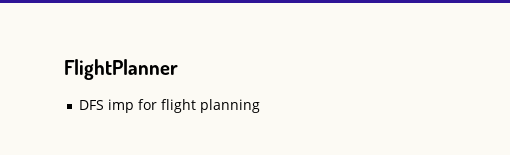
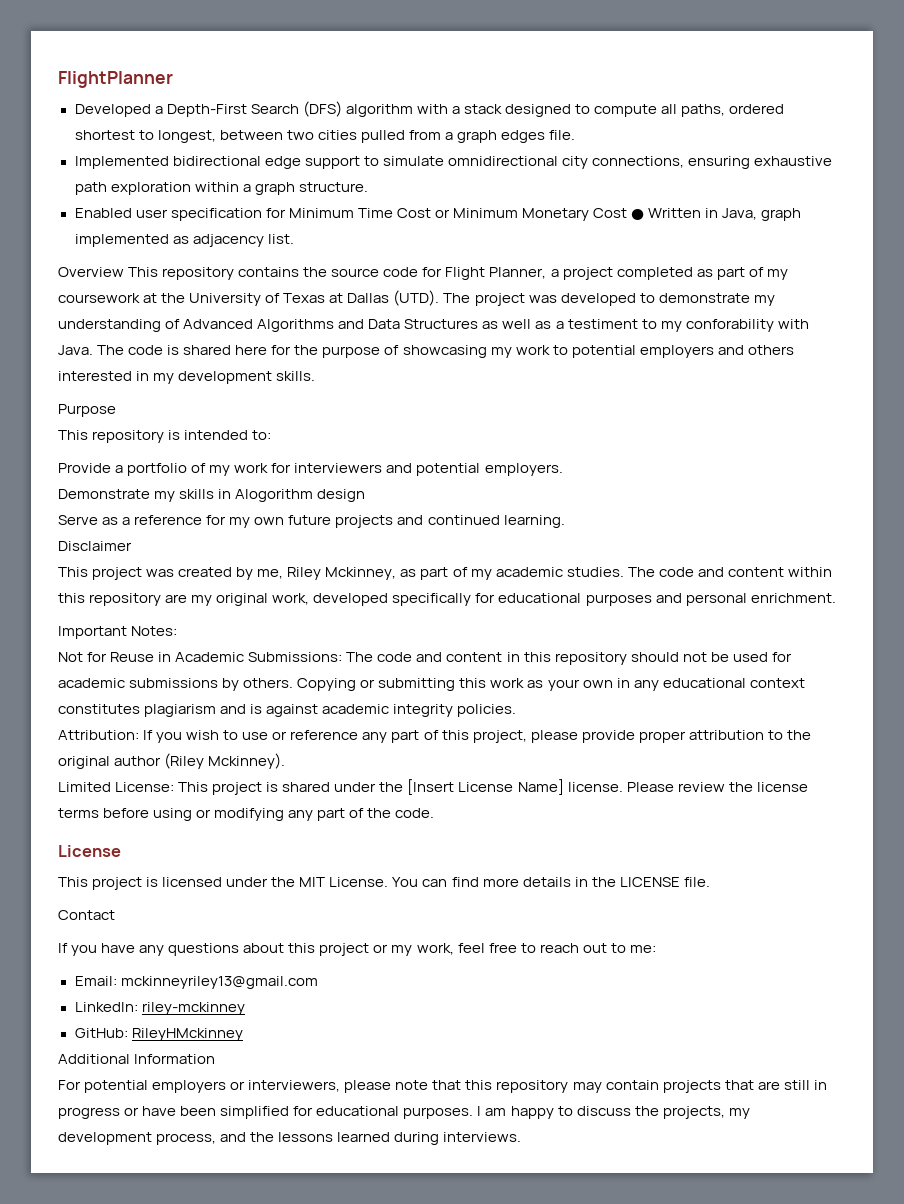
- DFS imp for flight planning
+ Developed a Depth-First Search (DFS) algorithm with a stack designed to compute all paths, ordered shortest to longest, between two cities pulled from a graph edges file.
+ Implemented bidirectional edge support to simulate omnidirectional city connections, ensuring exhaustive path exploration within a graph structure.
+ Enabled user specification for Minimum Time Cost or Minimum Monetary Cost ● Written in Java, graph implemented as adjacency list.
+ Overview This repository contains the source code for Flight Planner, a project completed as part of my coursework at the University of Texas at Dallas (UTD). The project was developed to demonstrate my understanding of Advanced Algorithms and Data Structures as well as a testiment to my conforability with Java. The code is shared here for the purpose of showcasing my work to potential employers and others interested in my development skills.
+ Purpose
+ This repository is intended to:
+ Provide a portfolio of my work for interviewers and potential employers.
+ Demonstrate my skills in Alogorithm design
+ Serve as a reference for my own future projects and continued learning.
+ Disclaimer
+ This project was created by me, Riley Mckinney, as part of my academic studies. The code and content within this repository are my original work, developed specifically for educational purposes and personal enrichment.
+ Important Notes:
+ Not for Reuse in Academic Submissions: The code and content in this repository should not be used for academic submissions by others. Copying or submitting this work as your own in any educational context constitutes plagiarism and is against academic integrity policies.
+ Attribution: If you wish to use or reference any part of this project, please provide proper attribution to the original author (Riley Mckinney).
+ Limited License: This project is shared under the [Insert License Name] license. Please review the license terms before using or modifying any part of the code.
+ License
+ This project is licensed under the MIT License. You can find more details in the LICENSE file.
+ Contact
+ If you have any questions about this project or my work, feel free to reach out to me:
+ Email: mckinneyriley13@gmail.com
+ LinkedIn: riley-mckinney
+ GitHub: RileyHMckinney
+ Additional Information
+ For potential employers or interviewers, please note that this repository may contain projects that are still in progress or have been simplified for educational purposes. I am happy to discuss the projects, my development process, and the lessons learned during interviews.

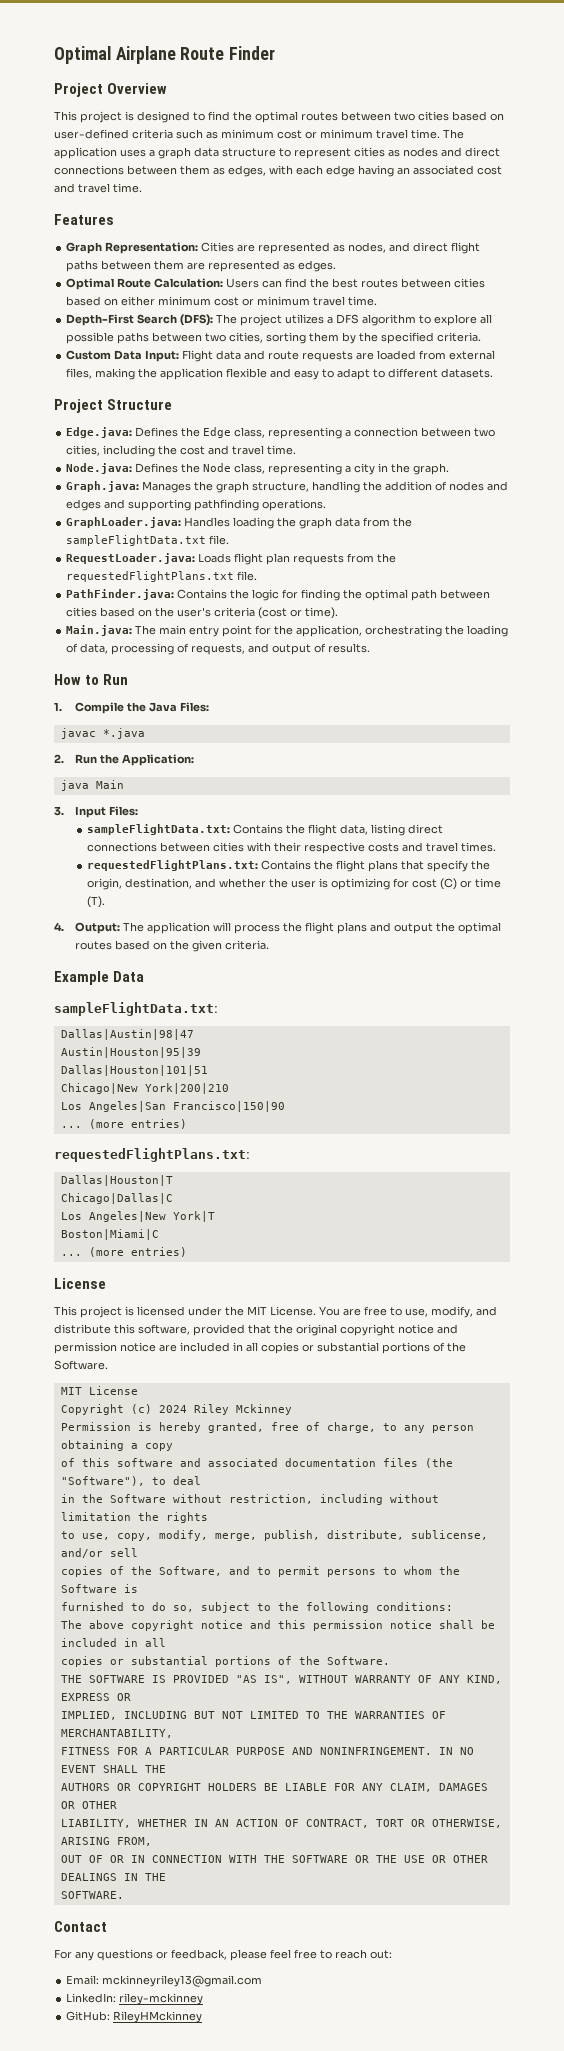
- FlightPlanner
- Developed a Depth-First Search (DFS) algorithm with a stack designed to compute all paths, ordered shortest to longest, between two cities pulled from a graph edges file.
- Implemented bidirectional edge support to simulate omnidirectional city connections, ensuring exhaustive path exploration within a graph structure.
- Enabled user specification for Minimum Time Cost or Minimum Monetary Cost ● Written in Java, graph implemented as adjacency list.
- Overview This repository contains the source code for Flight Planner, a project completed as part of my coursework at the University of Texas at Dallas (UTD). The project was developed to demonstrate my understanding of Advanced Algorithms and Data Structures as well as a testiment to my conforability with Java. The code is shared here for the purpose of showcasing my work to potential employers and others interested in my development skills.
- Purpose
- This repository is intended to:
- Provide a portfolio of my work for interviewers and potential employers.
- Demonstrate my skills in Alogorithm design
- Serve as a reference for my own future projects and continued learning.
- Disclaimer
- This project was created by me, Riley Mckinney, as part of my academic studies. The code and content within this repository are my original work, developed specifically for educational purposes and personal enrichment.
- Important Notes:
- Not for Reuse in Academic Submissions: The code and content in this repository should not be used for academic submissions by others. Copying or submitting this work as your own in any educational context constitutes plagiarism and is against academic integrity policies.
- Attribution: If you wish to use or reference any part of this project, please provide proper attribution to the original author (Riley Mckinney).
- Limited License: This project is shared under the [Insert License Name] license. Please review the license terms before using or modifying any part of the code.
+ Optimal Airplane Route Finder
+ Project Overview
+ This project is designed to find the optimal routes between two cities based on user-defined criteria such as minimum cost or minimum travel time. The application uses a graph data structure to represent cities as nodes and direct connections between them as edges, with each edge having an associated cost and travel time.
+ Features
+ Graph Representation: Cities are represented as nodes, and direct flight paths between them are represented as edges.
+ Optimal Route Calculation: Users can find the best routes between cities based on either minimum cost or minimum travel time.
+ Depth-First Search (DFS): The project utilizes a DFS algorithm to explore all possible paths between two cities, sorting them by the specified criteria.
+ Custom Data Input: Flight data and route requests are loaded from external files, making the application flexible and easy to adapt to different datasets.
+ Project Structure
+ Edge.java: Defines the Edge class, representing a connection between two cities, including the cost and travel time.
+ Node.java: Defines the Node class, representing a city in the graph.
+ Graph.java: Manages the graph structure, handling the addition of nodes and edges and supporting pathfinding operations.
+ GraphLoader.java: Handles loading the graph data from the sampleFlightData.txt file.
+ RequestLoader.java: Loads flight plan requests from the requestedFlightPlans.txt file.
+ PathFinder.java: Contains the logic for finding the optimal path between cities based on the user's criteria (cost or time).
+ Main.java: The main entry point for the application, orchestrating the loading of data, processing of requests, and output of results.
+ How to Run
+ 1. Compile the Java Files:
+ javac *.java
+ 2. Run the Application:
+ java Main
+ 3. Input Files:
+ sampleFlightData.txt: Contains the flight data, listing direct connections between cities with their respective costs and travel times.
+ requestedFlightPlans.txt: Contains the flight plans that specify the origin, destination, and whether the user is optimizing for cost (C) or time (T).
+ 4. Output: The application will process the flight plans and output the optimal routes based on the given criteria.
+ Example Data
+ sampleFlightData.txt:
+ Dallas|Austin|98|47
+ Austin|Houston|95|39
+ Dallas|Houston|101|51
+ Chicago|New York|200|210
+ Los Angeles|San Francisco|150|90
+ ... (more entries)
+ requestedFlightPlans.txt:
+ Dallas|Houston|T
+ Chicago|Dallas|C
+ Los Angeles|New York|T
+ Boston|Miami|C
+ ... (more entries)
- You can find more details in the LICENSE file.
+ You are free to use, modify, and distribute this software, provided that the original copyright notice and permission notice are included in all copies or substantial portions of the Software.
+ MIT License
+ Copyright (c) 2024 Riley Mckinney
+ Permission is hereby granted, free of charge, to any person obtaining a copy
+ of this software and associated documentation files (the "Software"), to deal
+ in the Software without restriction, including without limitation the rights
+ to use, copy, modify, merge, publish, distribute, sublicense, and/or sell
+ copies of the Software, and to permit persons to whom the Software is
+ furnished to do so, subject to the following conditions:
+ The above copyright notice and this permission notice shall be included in all
+ copies or substantial portions of the Software.
+ THE SOFTWARE IS PROVIDED "AS IS", WITHOUT WARRANTY OF ANY KIND, EXPRESS OR
+ IMPLIED, INCLUDING BUT NOT LIMITED TO THE WARRANTIES OF MERCHANTABILITY,
+ FITNESS FOR A PARTICULAR PURPOSE AND NONINFRINGEMENT. IN NO EVENT SHALL THE
+ AUTHORS OR COPYRIGHT HOLDERS BE LIABLE FOR ANY CLAIM, DAMAGES OR OTHER
+ LIABILITY, WHETHER IN AN ACTION OF CONTRACT, TORT OR OTHERWISE, ARISING FROM,
+ OUT OF OR IN CONNECTION WITH THE SOFTWARE OR THE USE OR OTHER DEALINGS IN THE
+ SOFTWARE.
  Contact
- If you have any questions about this project or my work, feel free to reach out to me:
+ For any questions or feedback, please feel free to reach out:
- Additional Information
- For potential employers or interviewers, please note that this repository may contain projects that are still in progress or have been simplified for educational purposes. I am happy to discuss the projects, my development process, and the lessons learned during interviews.

